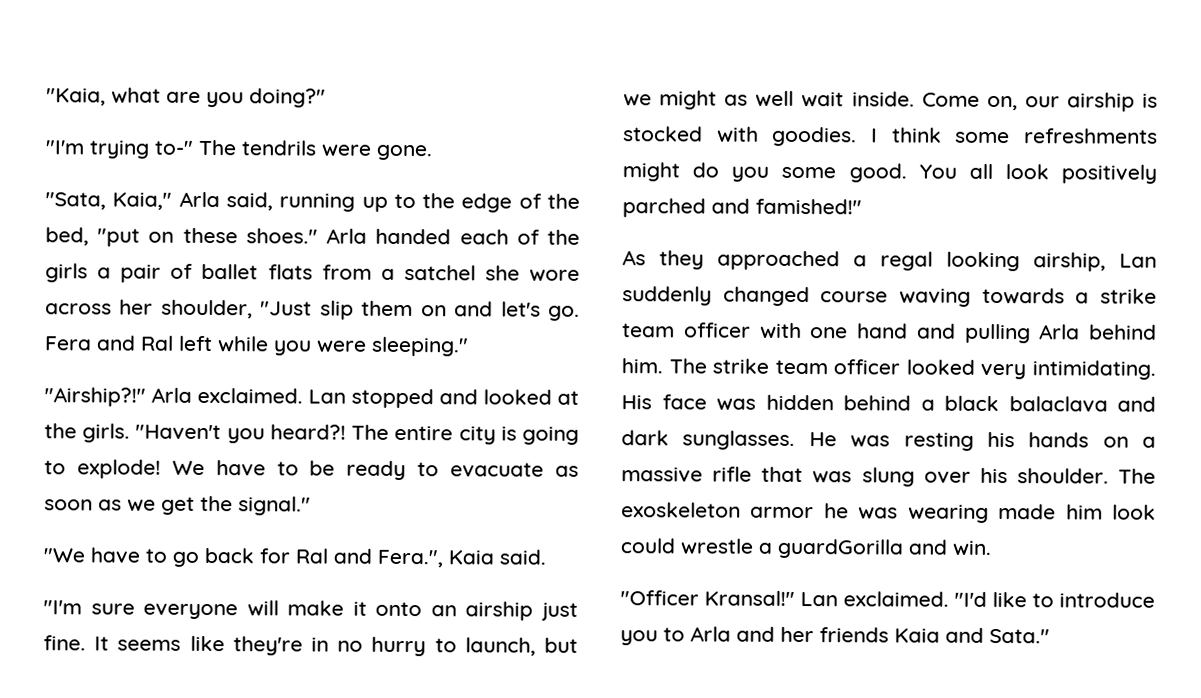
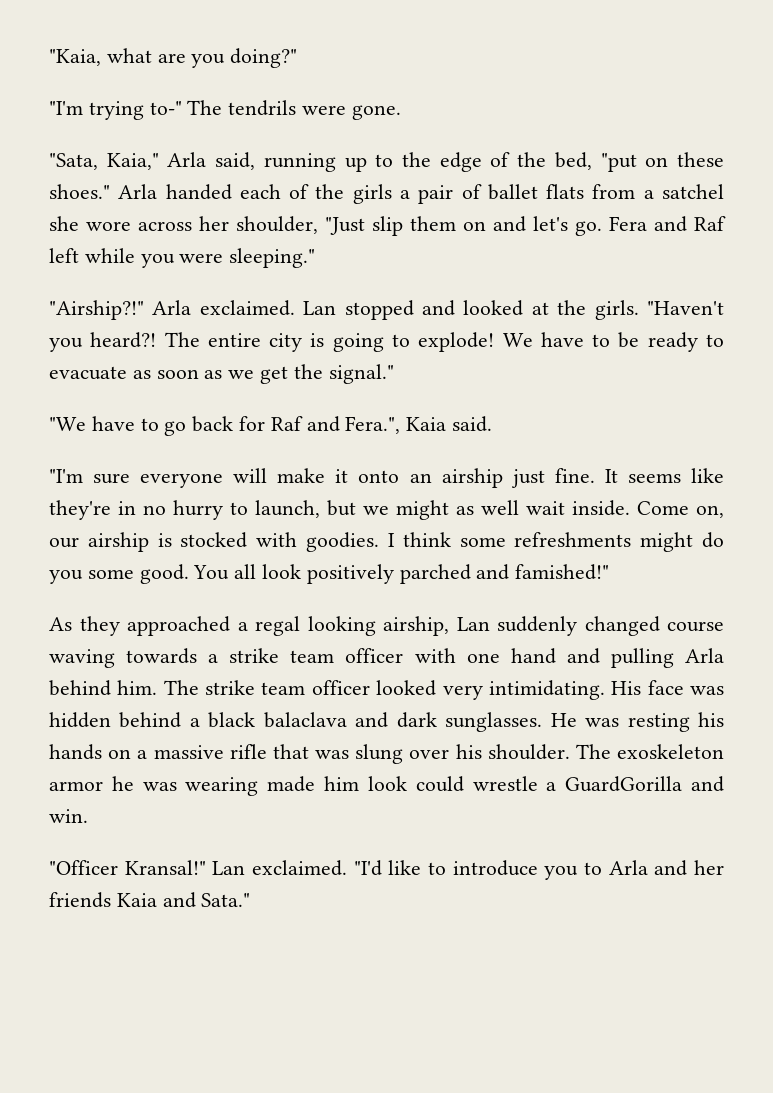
- Fera and Ral left while you were sleeping."
+ Fera and Raf left while you were sleeping."
- "We have to go back for Ral and Fera.", Kaia said.
+ "We have to go back for Raf and Fera.", Kaia said.
- The exoskeleton armor he was wearing made him look could wrestle a guardGorilla and win.
+ The exoskeleton armor he was wearing made him look could wrestle a GuardGorilla and win.

